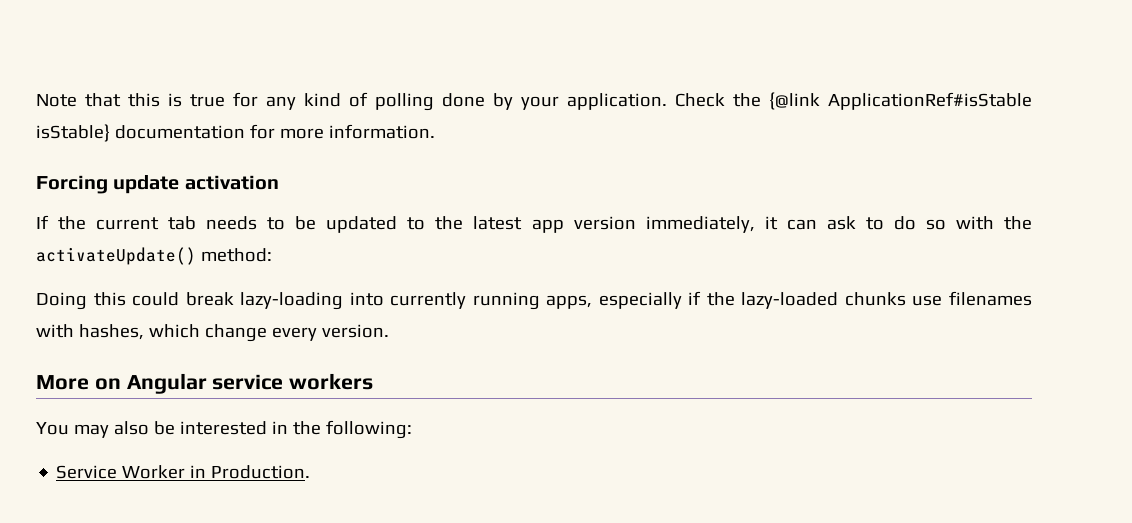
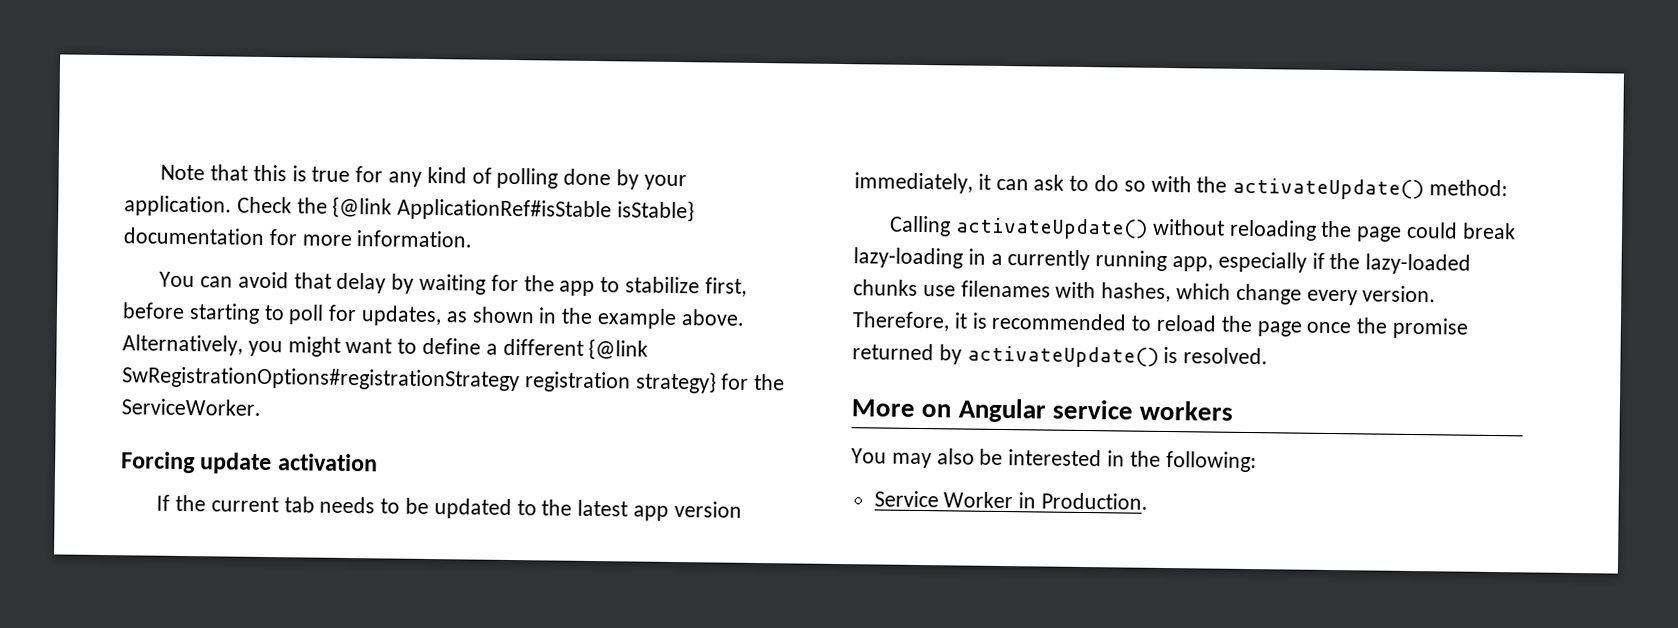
+ You can avoid that delay by waiting for the app to stabilize first, before starting to poll for updates, as shown in the example above. Alternatively, you might want to define a different {@link SwRegistrationOptions#registrationStrategy registration strategy} for the ServiceWorker.
- Doing this could break lazy-loading into currently running apps, especially if the lazy-loaded chunks use filenames with hashes, which change every version.
+ Calling activateUpdate() without reloading the page could break lazy-loading in a currently running app, especially if the lazy-loaded chunks use filenames with hashes, which change every version. Therefore, it is recommended to reload the page once the promise returned by activateUpdate() is resolved.

